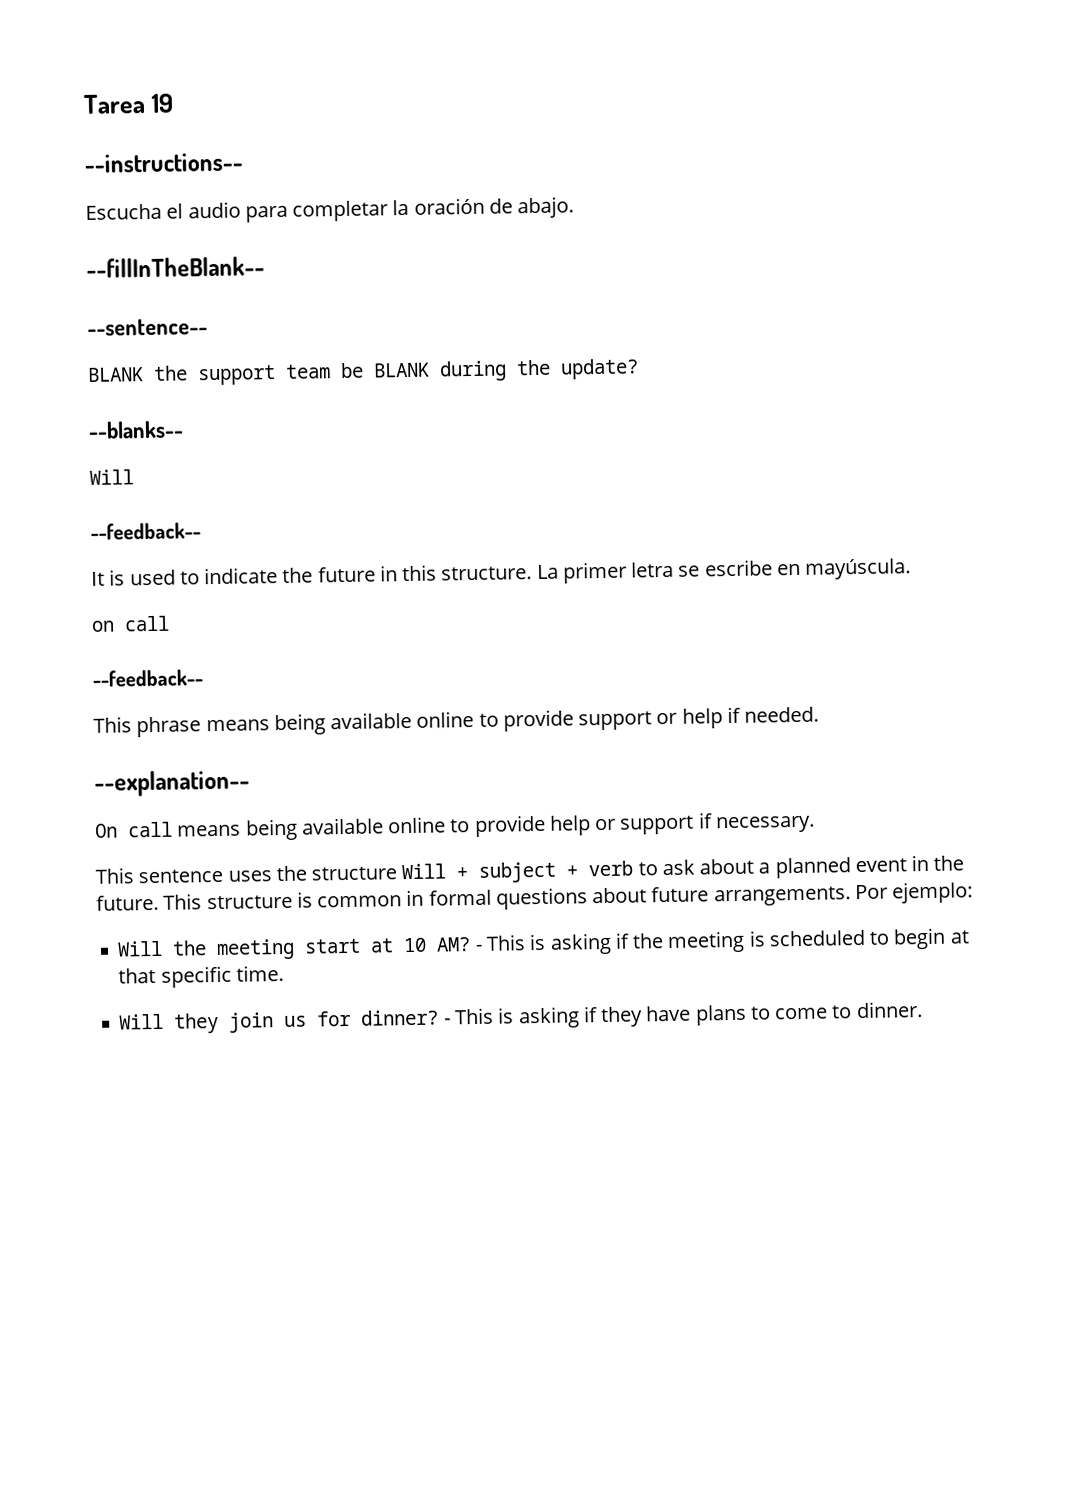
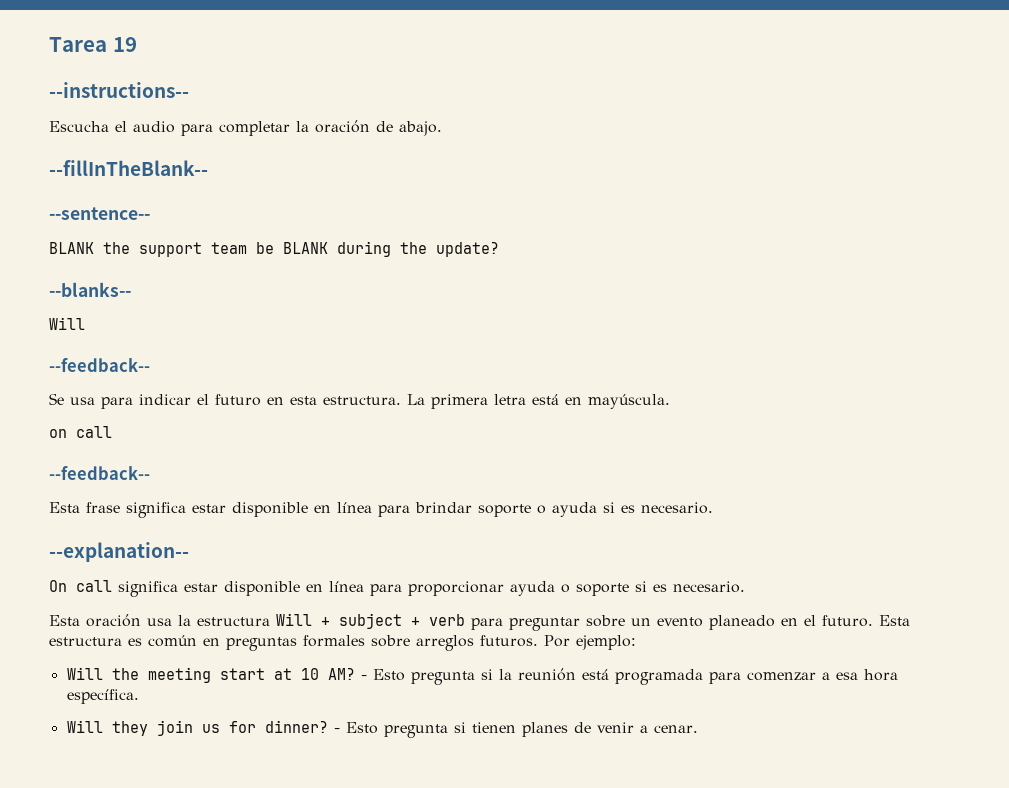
- It is used to indicate the future in this structure. La primer letra se escribe en mayúscula.
+ Se usa para indicar el futuro en esta estructura. La primera letra está en mayúscula.
- This phrase means being available online to provide support or help if needed.
+ Esta frase significa estar disponible en línea para brindar soporte o ayuda si es necesario.
  --explanation--
- On call means being available online to provide help or support if necessary.
- This sentence uses the structure Will + subject + verb to ask about a planned event in the future. This structure is common in formal questions about future arrangements.
+ On call significa estar disponible en línea para proporcionar ayuda o soporte si es necesario.
+ Esta oración usa la estructura Will + subject + verb para preguntar sobre un evento planeado en el futuro. Esta estructura es común en preguntas formales sobre arreglos futuros.
- - This is asking if the meeting is scheduled to begin at that specific time.
+ - Esto pregunta si la reunión está programada para comenzar a esa hora específica.
- - This is asking if they have plans to come to dinner.
+ - Esto pregunta si tienen planes de venir a cenar.

